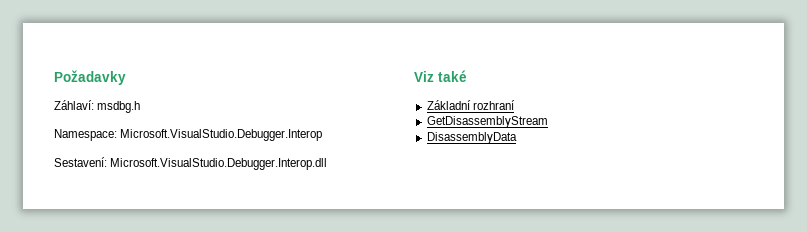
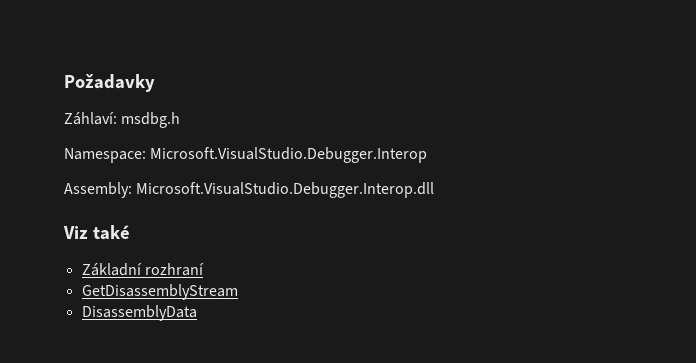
- Sestavení: Microsoft.VisualStudio.Debugger.Interop.dll
+ Assembly: Microsoft.VisualStudio.Debugger.Interop.dll

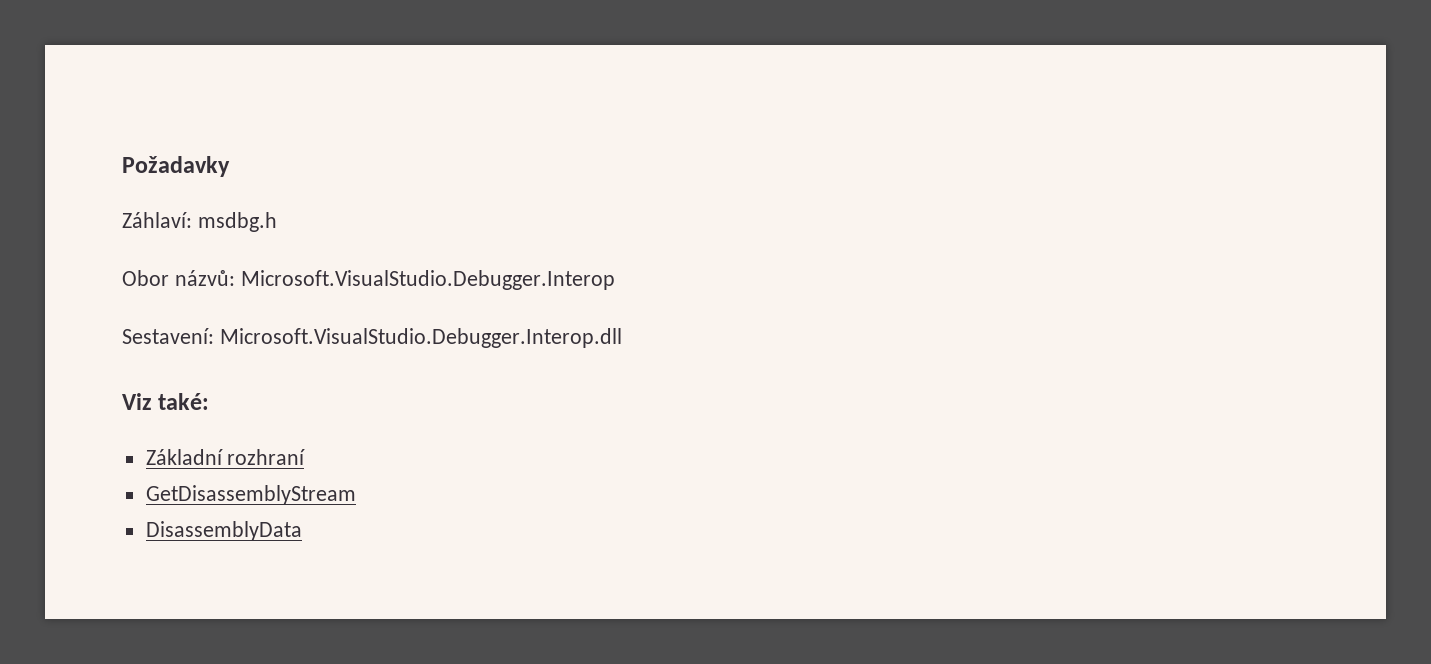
- Namespace: Microsoft.VisualStudio.Debugger.Interop
+ Obor názvů: Microsoft.VisualStudio.Debugger.Interop
- Assembly: Microsoft.VisualStudio.Debugger.Interop.dll
+ Sestavení: Microsoft.VisualStudio.Debugger.Interop.dll
- Viz také
+ Viz také:

